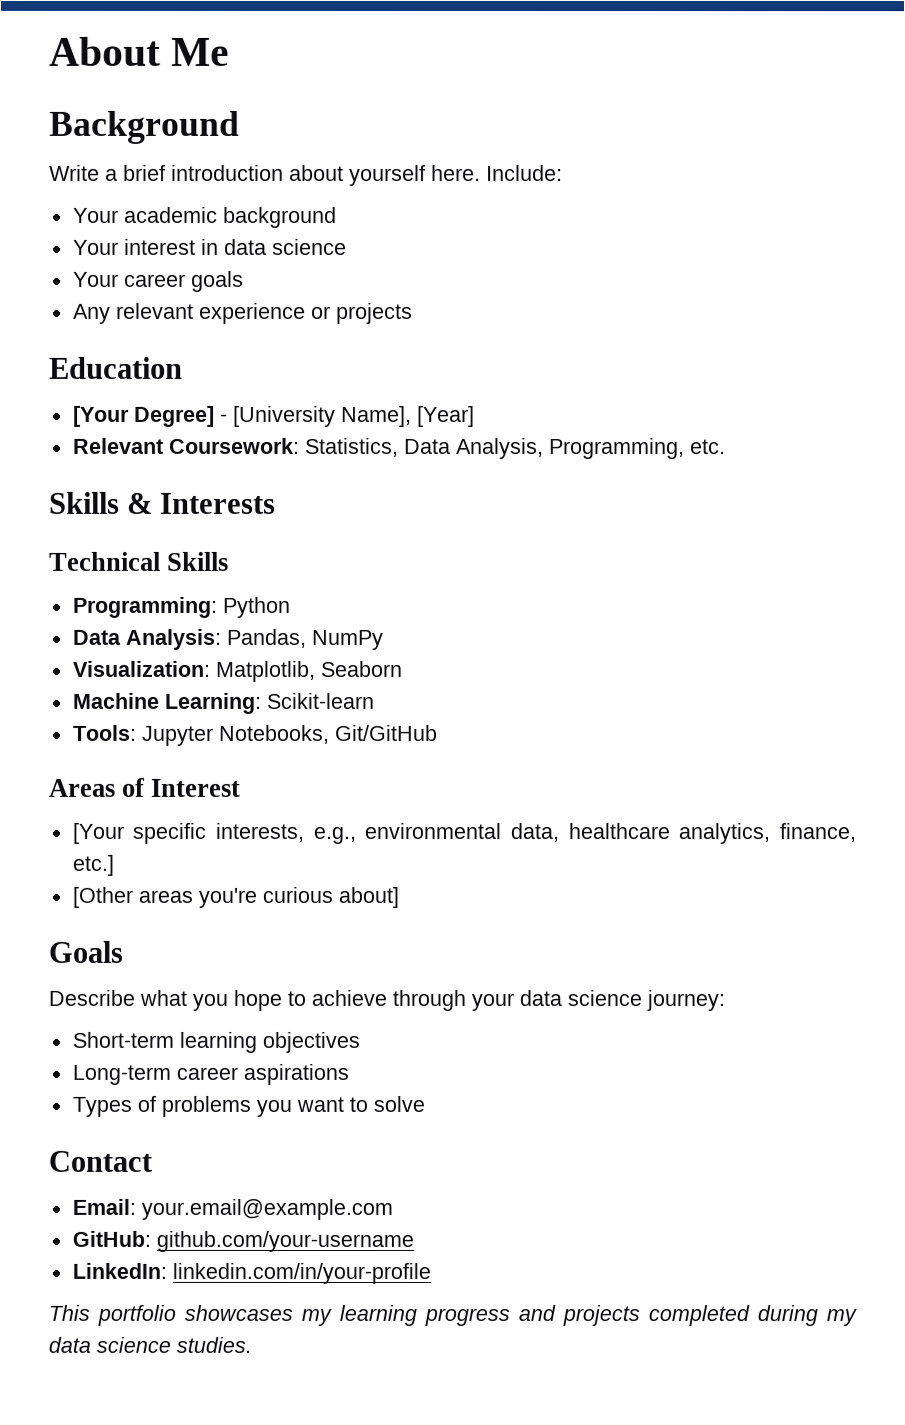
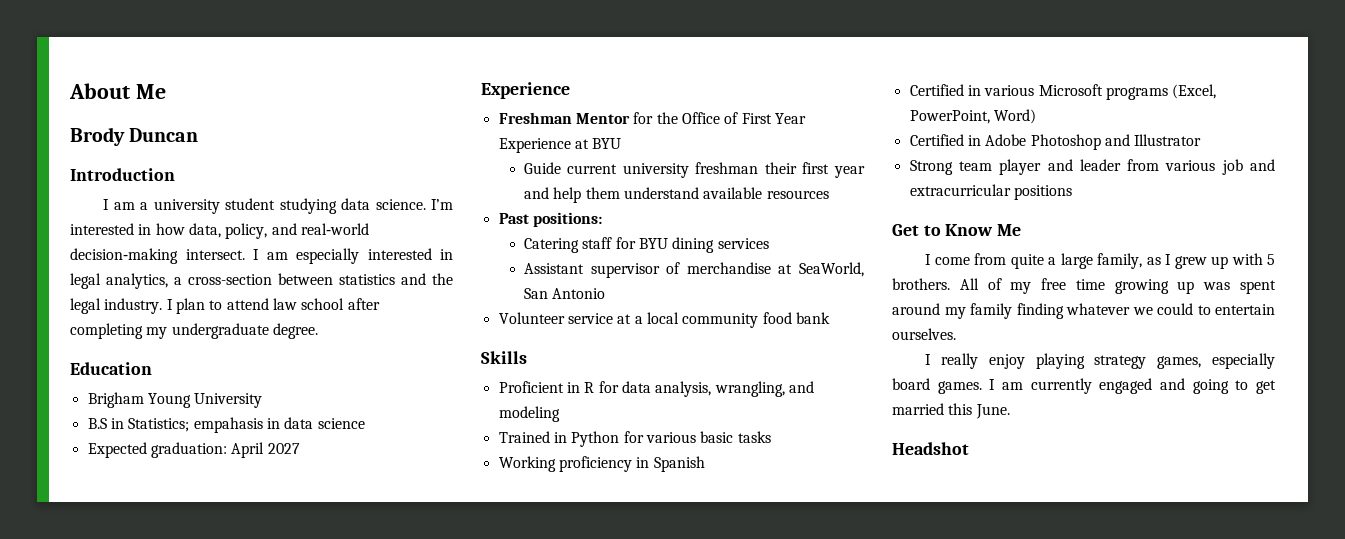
- Background
- Write a brief introduction about yourself here. Include:
- Your academic background
- Your interest in data science
- Your career goals
- Any relevant experience or projects
+ Brody Duncan
+ Introduction
+ I am a university student studying data science. I’m interested in how data, policy, and real‑world decision‑making intersect. I am especially interested in legal analytics, a cross-section between statistics and the legal industry. I plan to attend law school after completing my undergraduate degree.
  Education
- [Your Degree] - [University Name], [Year]
- Relevant Coursework: Statistics, Data Analysis, Programming, etc.
- Skills & Interests
- Technical Skills
- Programming: Python
- Data Analysis: Pandas, NumPy
- Visualization: Matplotlib, Seaborn
- Machine Learning: Scikit-learn
- Tools: Jupyter Notebooks, Git/GitHub
- Areas of Interest
- [Your specific interests, e.g., environmental data, healthcare analytics, finance, etc.]
- [Other areas you're curious about]
- Goals
- Describe what you hope to achieve through your data science journey:
- Short-term learning objectives
- Long-term career aspirations
- Types of problems you want to solve
- Contact
- Email: your.email@example.com
- GitHub: github.com/your-username
- LinkedIn: linkedin.com/in/your-profile
- This portfolio showcases my learning progress and projects completed during my data science studies.
+ Brigham Young University
+ B.S in Statistics; empahasis in data science
+ Expected graduation: April 2027
+ Experience
+ Freshman Mentor for the Office of First Year Experience at BYU
+ Guide current university freshman their first year and help them understand available resources
+ Past positions:
+ Catering staff for BYU dining services
+ Assistant supervisor of merchandise at SeaWorld, San Antonio
+ Volunteer service at a local community food bank
+ Skills
+ Proficient in R for data analysis, wrangling, and modeling
+ Trained in Python for various basic tasks
+ Working proficiency in Spanish
+ Certified in various Microsoft programs (Excel, PowerPoint, Word)
+ Certified in Adobe Photoshop and Illustrator
+ Strong team player and leader from various job and extracurricular positions
+ Get to Know Me
+ I come from quite a large family, as I grew up with 5 brothers. All of my free time growing up was spent around my family finding whatever we could to entertain ourselves.
+ I really enjoy playing strategy games, especially board games. I am currently engaged and going to get married this June.
+ Headshot

